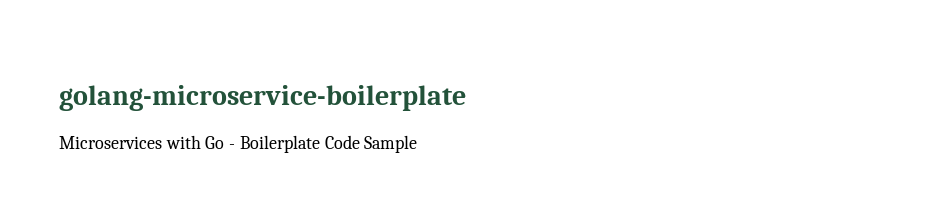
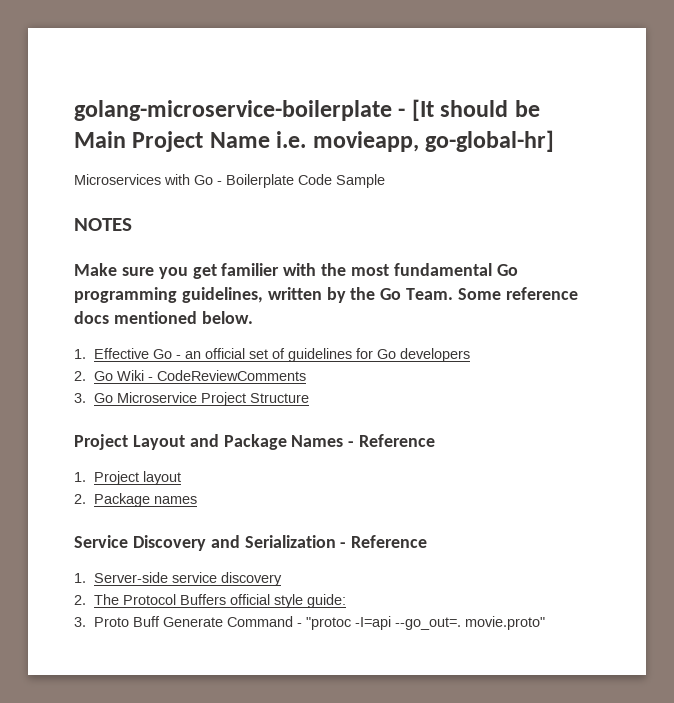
- golang-microservice-boilerplate
+ golang-microservice-boilerplate - [It should be Main Project Name i.e. movieapp, go-global-hr]
+ NOTES
+ Make sure you get familier with the most fundamental Go programming guidelines, written by the Go Team. Some reference docs mentioned below.
+ 1. Effective Go - an official set of guidelines for Go developers
+ 2. Go Wiki - CodeReviewComments
+ 3. Go Microservice Project Structure
+ Project Layout and Package Names - Reference
+ 1. Project layout
+ 2. Package names
+ Service Discovery and Serialization - Reference
+ 1. Server-side service discovery
+ 2. The Protocol Buffers official style guide:
+ 3. Proto Buff Generate Command - "protoc -I=api --go_out=. movie.proto"

